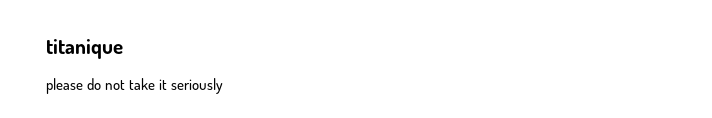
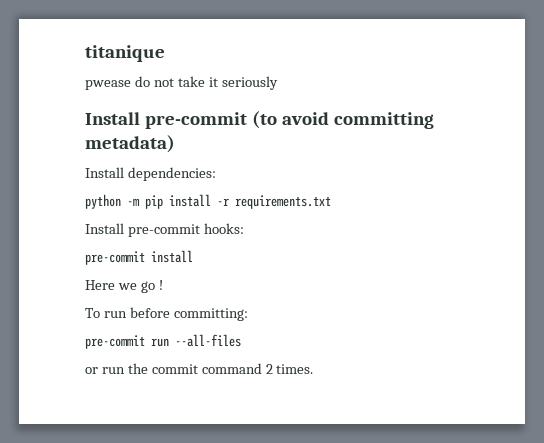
- please do not take it seriously
+ pwease do not take it seriously
+ Install pre-commit (to avoid committing metadata)
+ Install dependencies:
+ python -m pip install -r requirements.txt
+ Install pre-commit hooks:
+ pre-commit install
+ Here we go !
+ To run before committing:
+ pre-commit run --all-files
+ or run the commit command 2 times.

